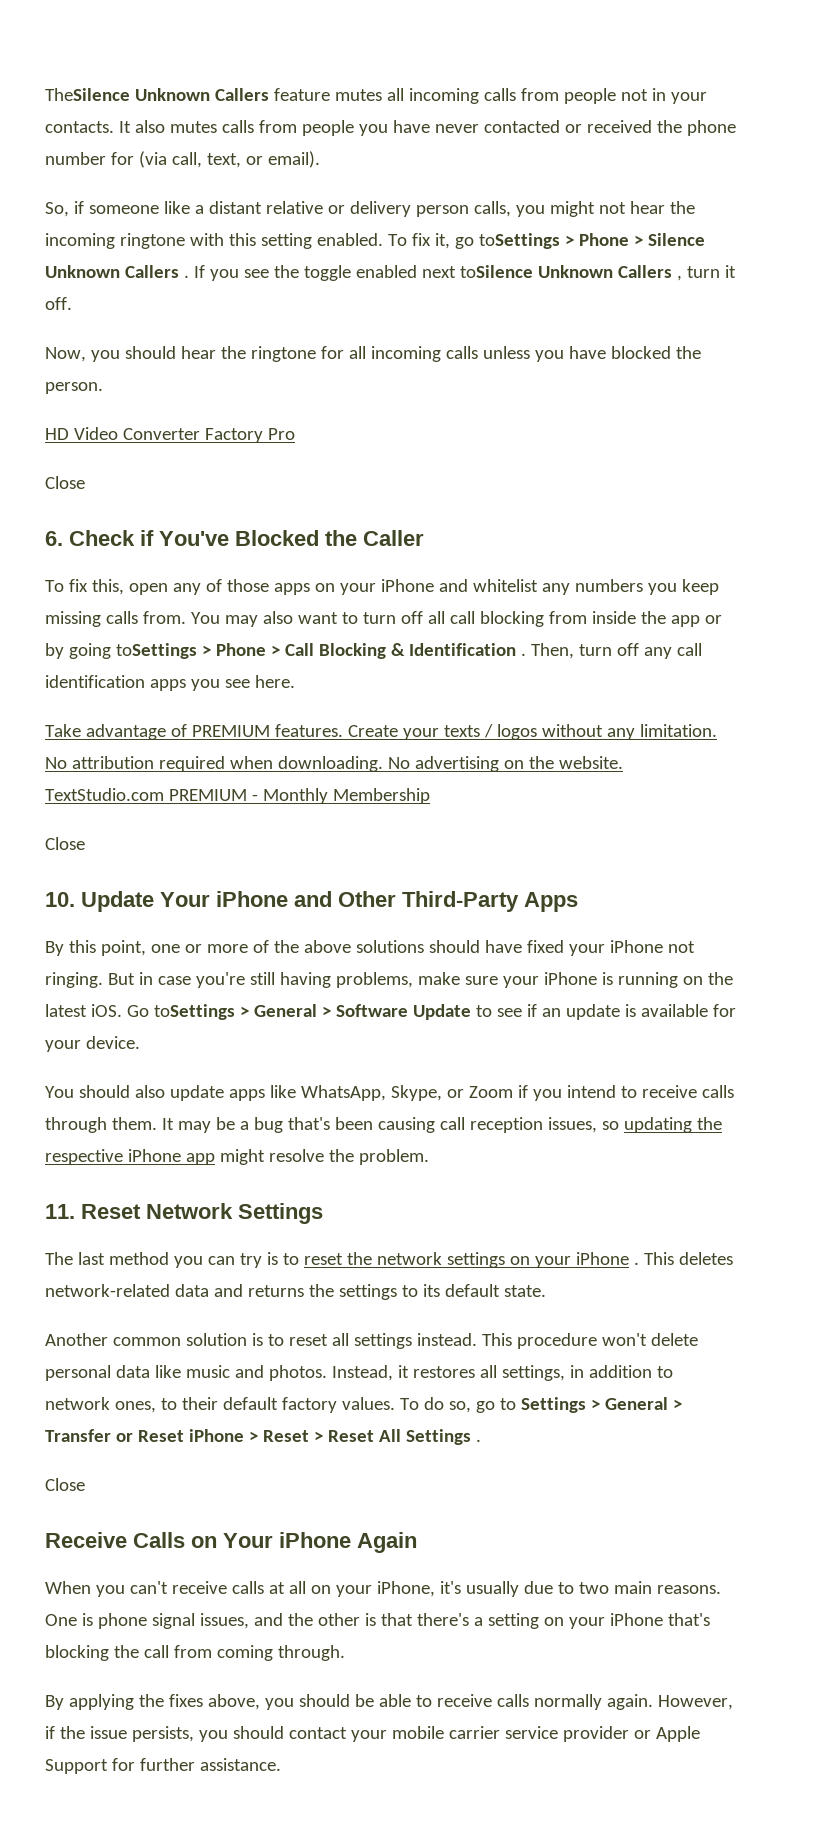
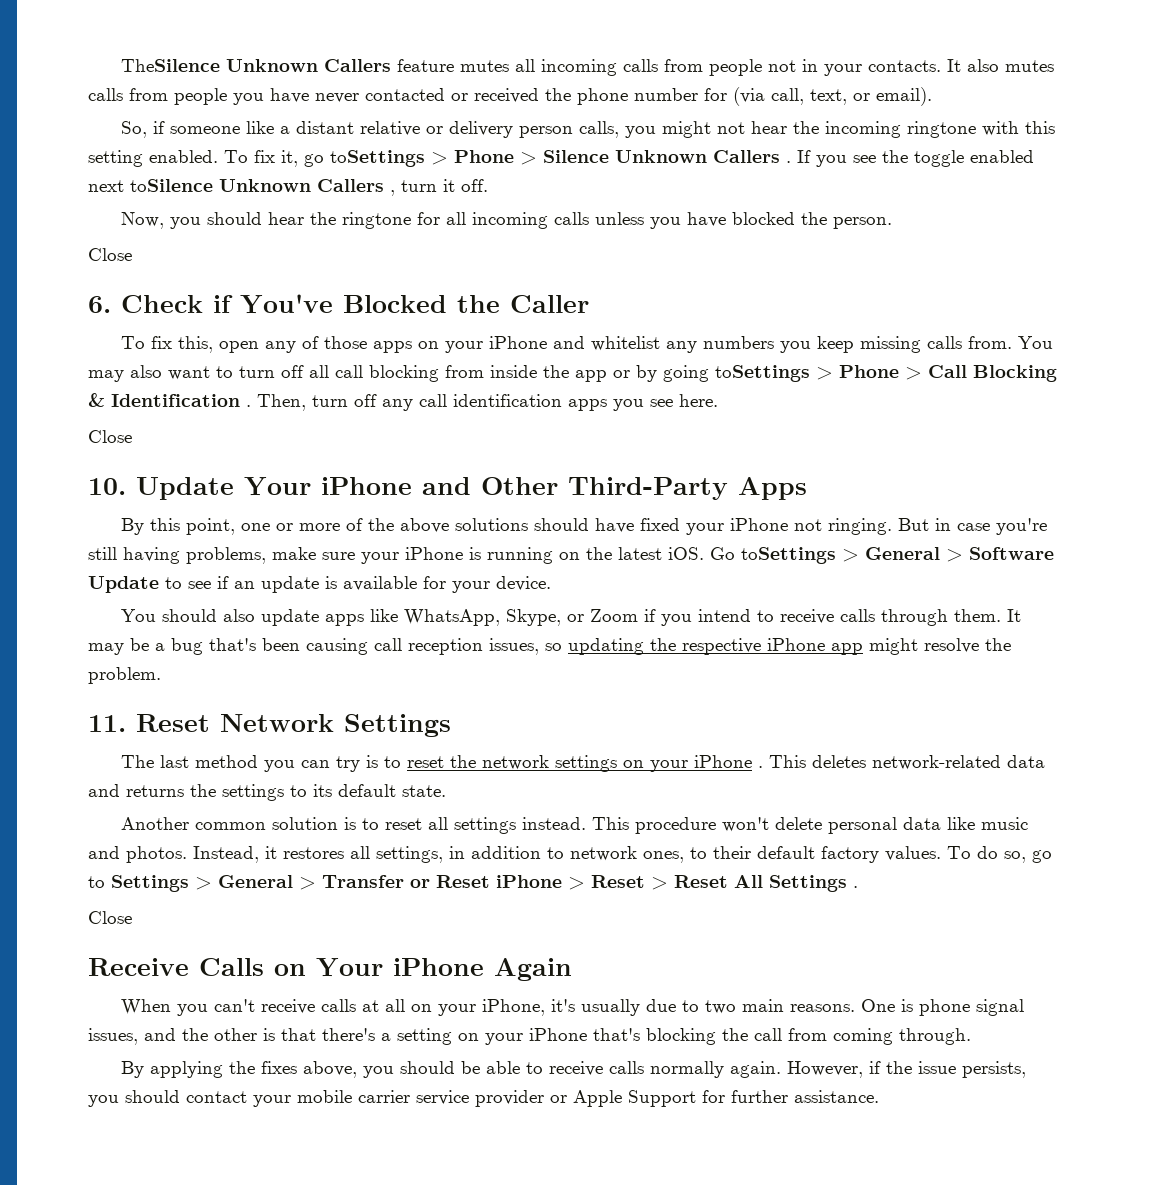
- HD Video Converter Factory Pro
- Take advantage of PREMIUM features. Create your texts / logos without any limitation. No attribution required when downloading. No advertising on the website. TextStudio.com PREMIUM - Monthly Membership

